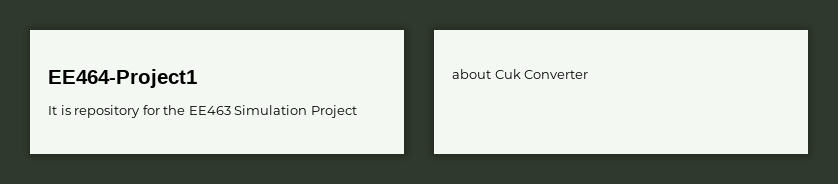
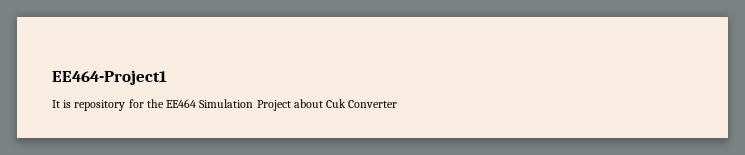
- It is repository for the EE463 Simulation Project about Cuk Converter
+ It is repository for the EE464 Simulation Project about Cuk Converter

